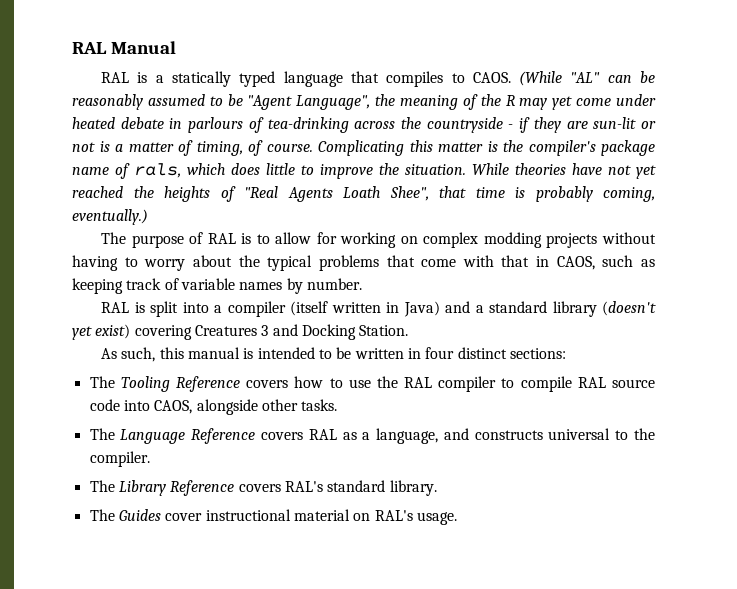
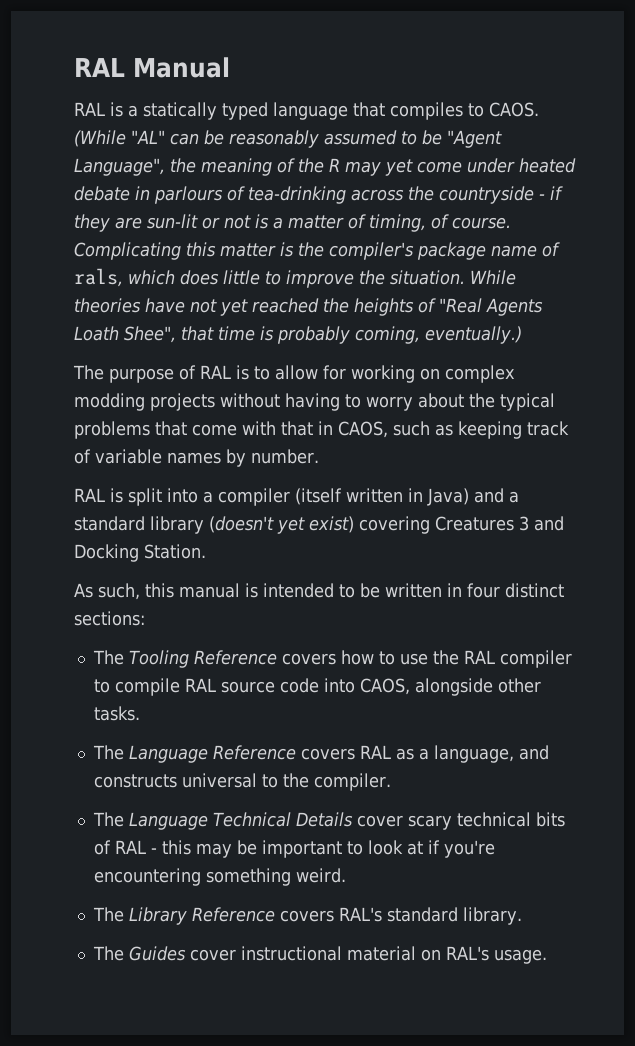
+ The Language Technical Details cover scary technical bits of RAL - this may be important to look at if you're encountering something weird.

